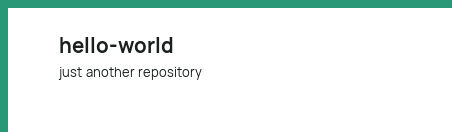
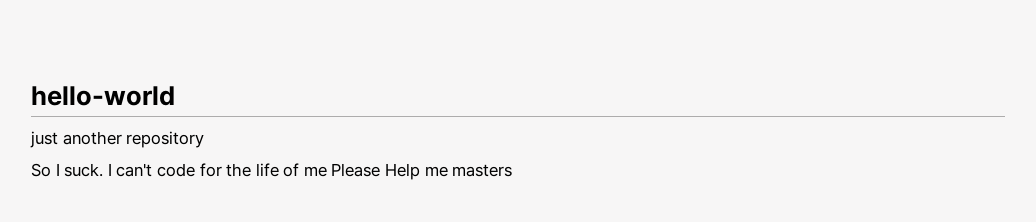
+ So I suck. I can't code for the life of me Please Help me masters

